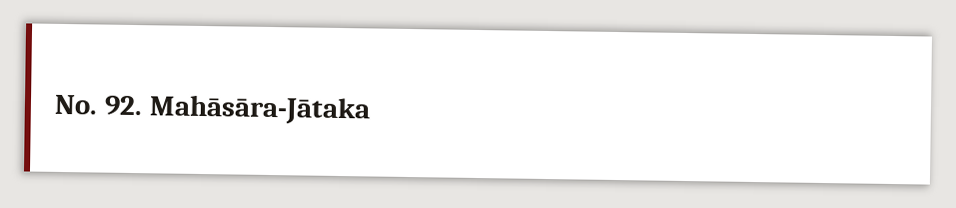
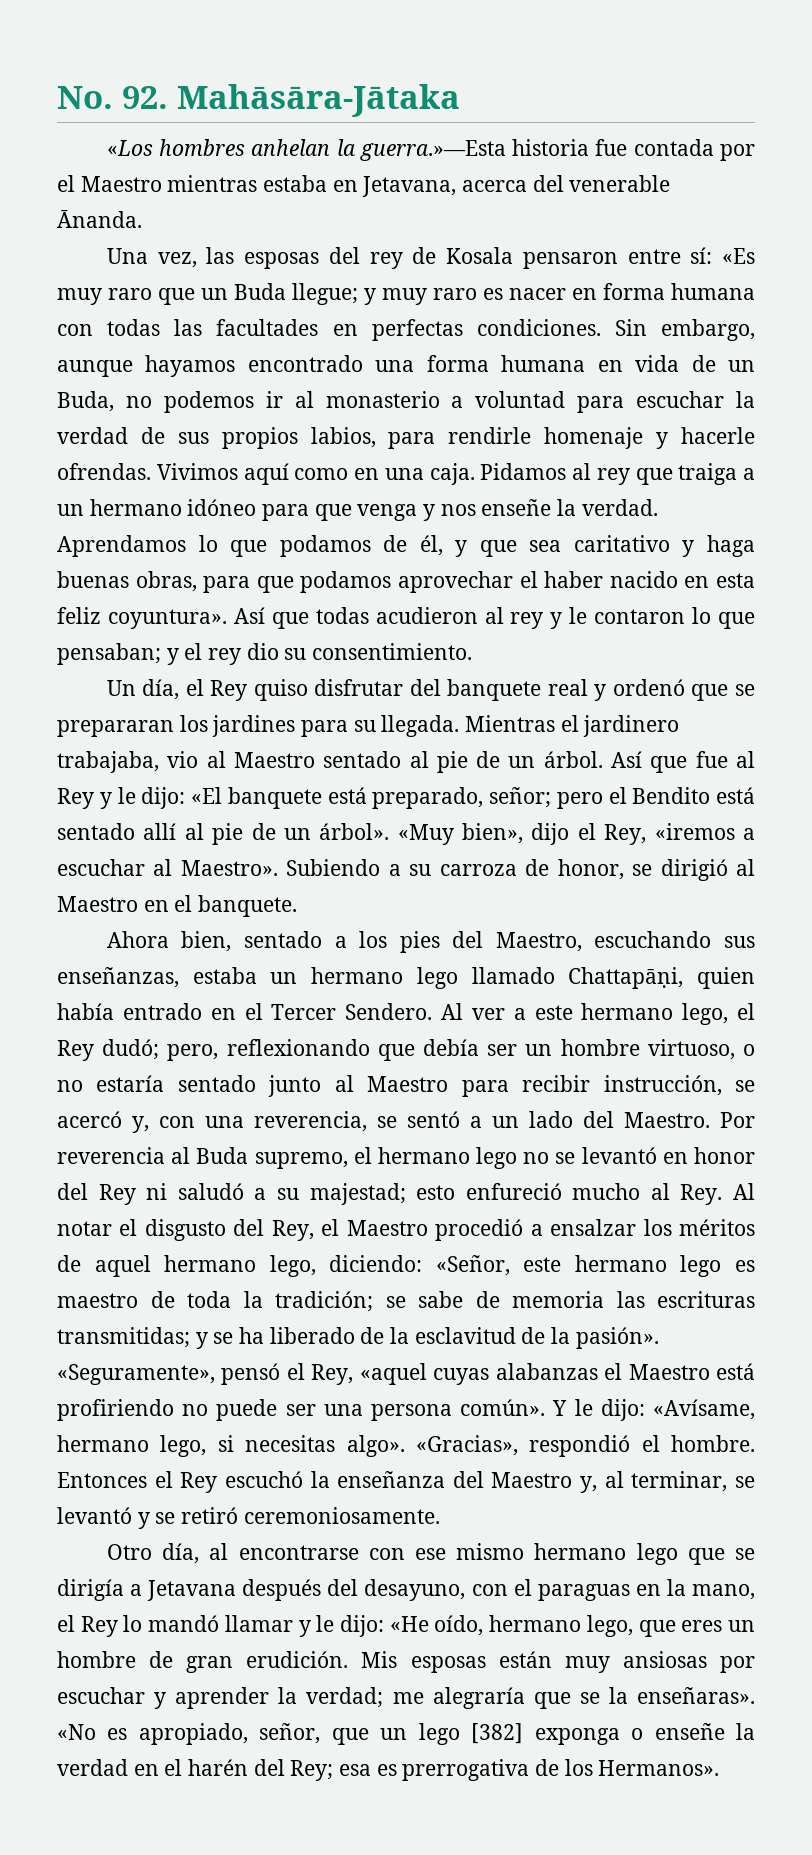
+ «Los hombres anhelan la guerra.»—Esta historia fue contada por el Maestro mientras estaba en Jetavana, acerca del venerable Ānanda.
+ Una vez, las esposas del rey de Kosala pensaron entre sí: «Es muy raro que un Buda llegue; y muy raro es nacer en forma humana con todas las facultades en perfectas condiciones. Sin embargo, aunque hayamos encontrado una forma humana en vida de un Buda, no podemos ir al monasterio a voluntad para escuchar la verdad de sus propios labios, para rendirle homenaje y hacerle ofrendas. Vivimos aquí como en una caja. Pidamos al rey que traiga a un hermano idóneo para que venga y nos enseñe la verdad. Aprendamos lo que podamos de él, y que sea caritativo y haga buenas obras, para que podamos aprovechar el haber nacido en esta feliz coyuntura». Así que todas acudieron al rey y le contaron lo que pensaban; y el rey dio su consentimiento.
+ Un día, el Rey quiso disfrutar del banquete real y ordenó que se prepararan los jardines para su llegada. Mientras el jardinero trabajaba, vio al Maestro sentado al pie de un árbol. Así que fue al Rey y le dijo: «El banquete está preparado, señor; pero el Bendito está sentado allí al pie de un árbol». «Muy bien», dijo el Rey, «iremos a escuchar al Maestro». Subiendo a su carroza de honor, se dirigió al Maestro en el banquete.
+ Ahora bien, sentado a los pies del Maestro, escuchando sus enseñanzas, estaba un hermano lego llamado Chattapāṇi, quien había entrado en el Tercer Sendero. Al ver a este hermano lego, el Rey dudó; pero, reflexionando que debía ser un hombre virtuoso, o no estaría sentado junto al Maestro para recibir instrucción, se acercó y, con una reverencia, se sentó a un lado del Maestro. Por reverencia al Buda supremo, el hermano lego no se levantó en honor del Rey ni saludó a su majestad; esto enfureció mucho al Rey. Al notar el disgusto del Rey, el Maestro procedió a ensalzar los méritos de aquel hermano lego, diciendo: «Señor, este hermano lego es maestro de toda la tradición; se sabe de memoria las escrituras transmitidas; y se ha liberado de la esclavitud de la pasión». «Seguramente», pensó el Rey, «aquel cuyas alabanzas el Maestro está profiriendo no puede ser una persona común». Y le dijo: «Avísame, hermano lego, si necesitas algo». «Gracias», respondió el hombre. Entonces el Rey escuchó la enseñanza del Maestro y, al terminar, se levantó y se retiró ceremoniosamente.
+ Otro día, al encontrarse con ese mismo hermano lego que se dirigía a Jetavana después del desayuno, con el paraguas en la mano, el Rey lo mandó llamar y le dijo: «He oído, hermano lego, que eres un hombre de gran erudición. Mis esposas están muy ansiosas por escuchar y aprender la verdad; me alegraría que se la enseñaras». «No es apropiado, señor, que un lego [382] exponga o enseñe la verdad en el harén del Rey; esa es prerrogativa de los Hermanos».

